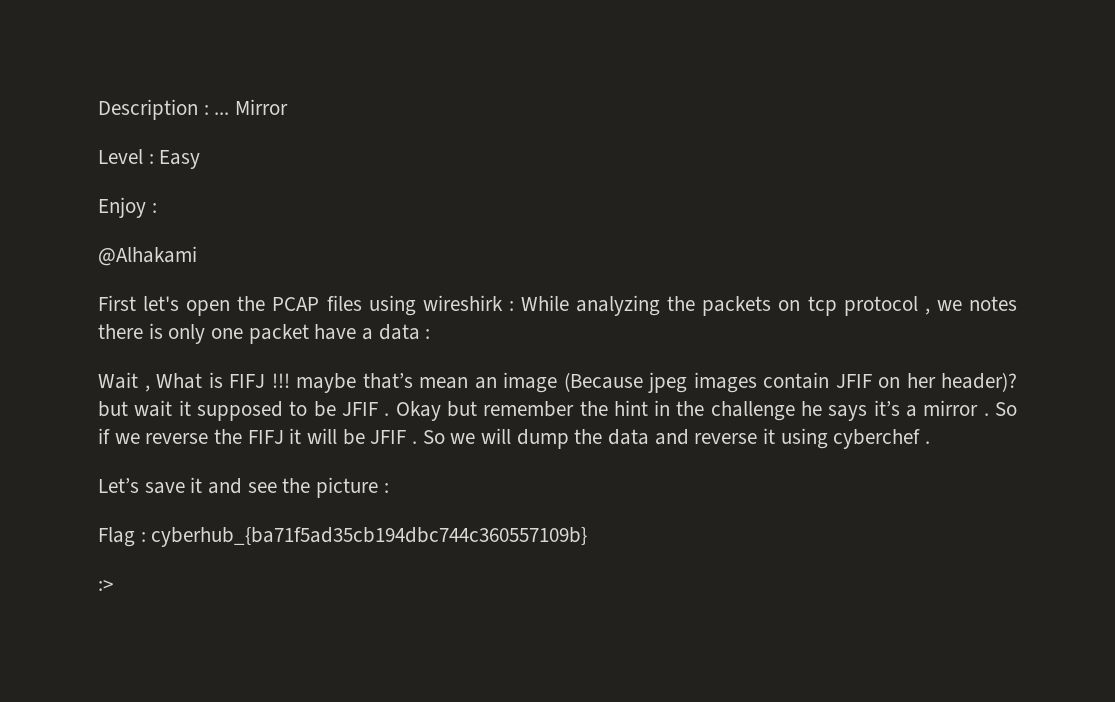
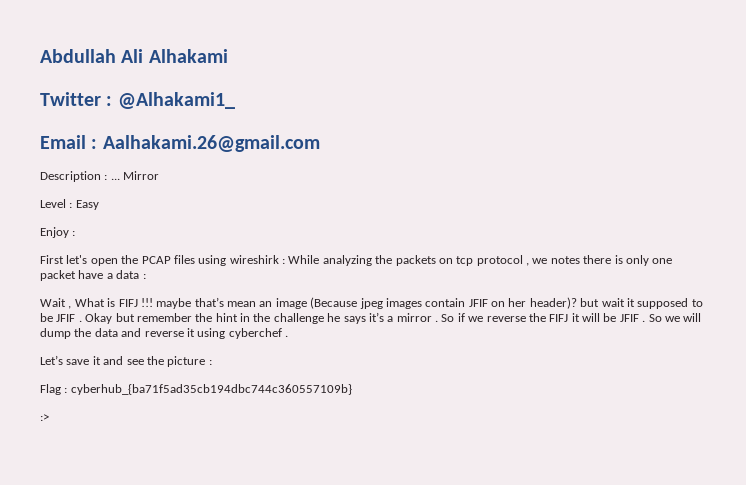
+ Abdullah Ali Alhakami
+ Twitter : @Alhakami1_
+ Email : Aalhakami.26@gmail.com
- @Alhakami

